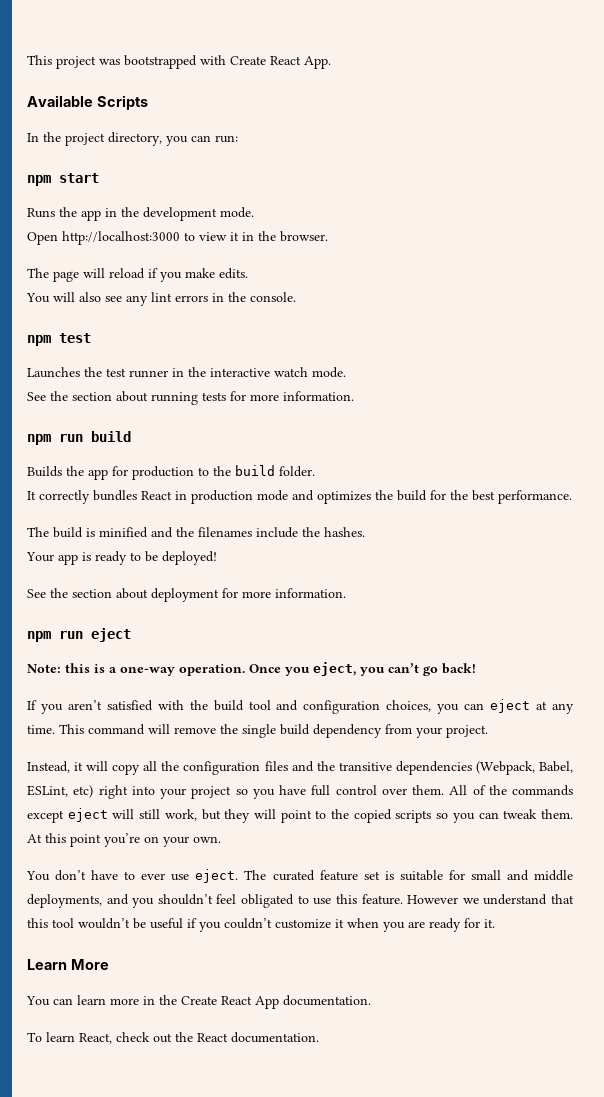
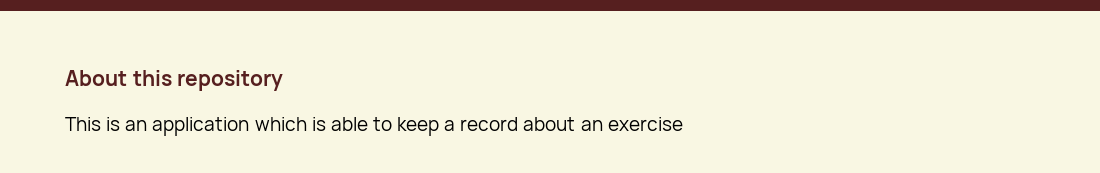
- This project was bootstrapped with Create React App.
- Available Scripts
- In the project directory, you can run:
- npm start
- Runs the app in the development mode.
- Open http://localhost:3000 to view it in the browser.
- The page will reload if you make edits.
- You will also see any lint errors in the console.
- npm test
- Launches the test runner in the interactive watch mode.
- See the section about running tests for more information.
- npm run build
- Builds the app for production to the build folder.
- It correctly bundles React in production mode and optimizes the build for the best performance.
- The build is minified and the filenames include the hashes.
- Your app is ready to be deployed!
- See the section about deployment for more information.
- npm run eject
- Note: this is a one-way operation. Once you eject, you can’t go back!
- If you aren’t satisfied with the build tool and configuration choices, you can eject at any time. This command will remove the single build dependency from your project.
- Instead, it will copy all the configuration files and the transitive dependencies (Webpack, Babel, ESLint, etc) right into your project so you have full control over them. All of the commands except eject will still work, but they will point to the copied scripts so you can tweak them. At this point you’re on your own.
- You don’t have to ever use eject. The curated feature set is suitable for small and middle deployments, and you shouldn’t feel obligated to use this feature. However we understand that this tool wouldn’t be useful if you couldn’t customize it when you are ready for it.
- Learn More
- You can learn more in the Create React App documentation.
- To learn React, check out the React documentation.
+ About this repository
+ This is an application which is able to keep a record about an exercise

